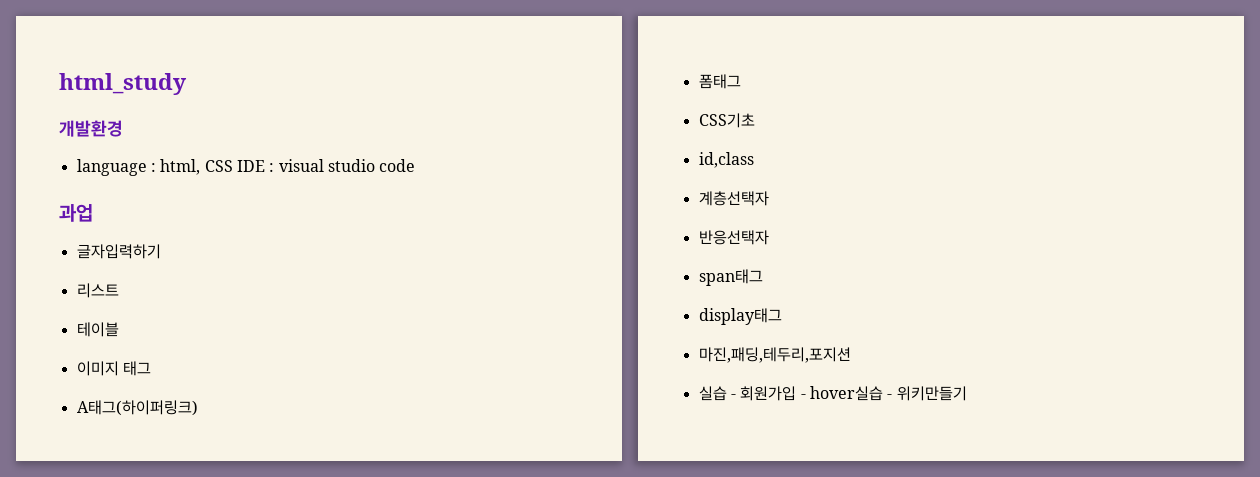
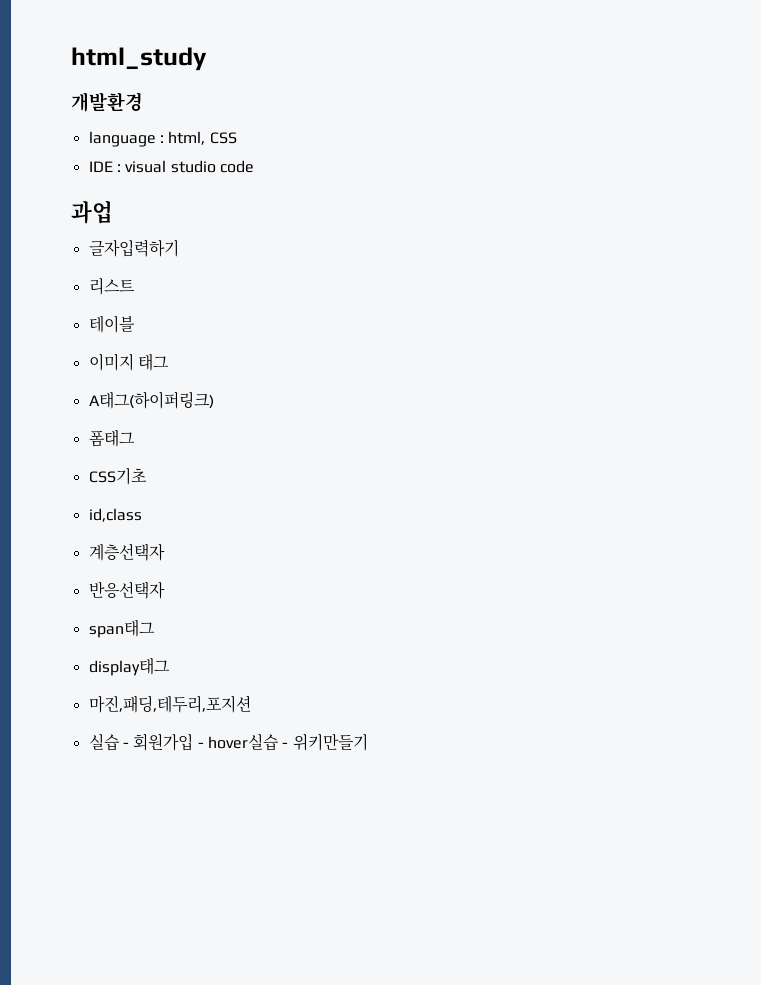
- language : html, CSS IDE : visual studio code
+ language : html, CSS
+ IDE : visual studio code

